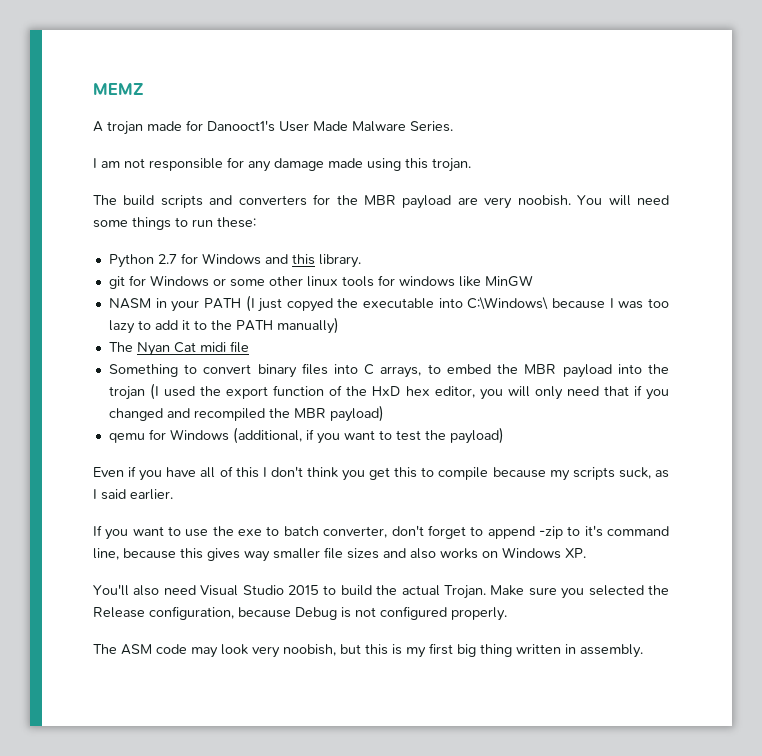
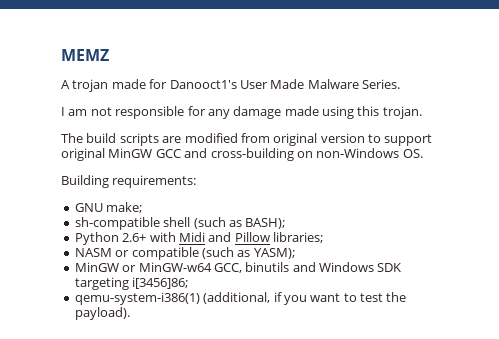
- The build scripts and converters for the MBR payload are very noobish. You will need some things to run these:
- Python 2.7 for Windows and this library.
- git for Windows or some other linux tools for windows like MinGW
- NASM in your PATH (I just copyed the executable into C:\Windows\ because I was too lazy to add it to the PATH manually)
- The Nyan Cat midi file
- Something to convert binary files into C arrays, to embed the MBR payload into the trojan (I used the export function of the HxD hex editor, you will only need that if you changed and recompiled the MBR payload)
- qemu for Windows (additional, if you want to test the payload)
- Even if you have all of this I don't think you get this to compile because my scripts suck, as I said earlier.
- If you want to use the exe to batch converter, don't forget to append -zip to it's command line, because this gives way smaller file sizes and also works on Windows XP.
- You'll also need Visual Studio 2015 to build the actual Trojan. Make sure you selected the Release configuration, because Debug is not configured properly.
- The ASM code may look very noobish, but this is my first big thing written in assembly.
+ The build scripts are modified from original version to support original MinGW GCC and cross-building on non-Windows OS.
+ Building requirements:
+ GNU make;
+ sh-compatible shell (such as BASH);
+ Python 2.6+ with Midi and Pillow libraries;
+ NASM or compatible (such as YASM);
+ MinGW or MinGW-w64 GCC, binutils and Windows SDK targeting i[3456]86;
+ qemu-system-i386(1) (additional, if you want to test the payload).

